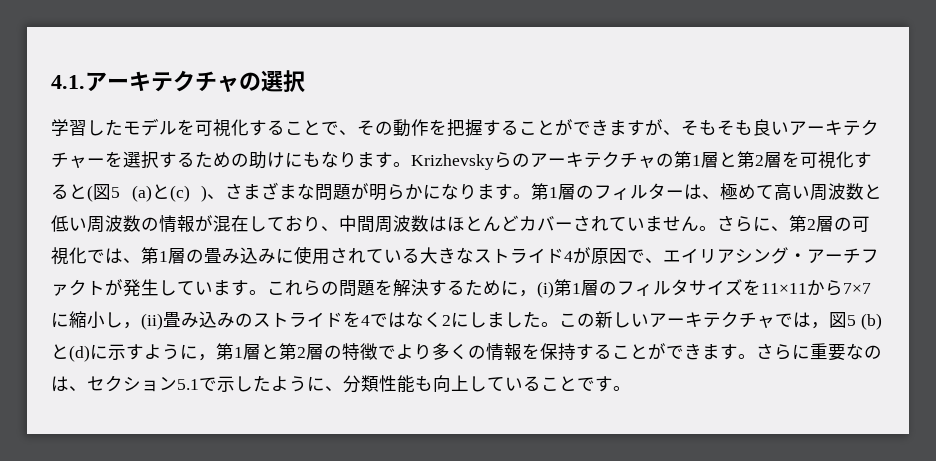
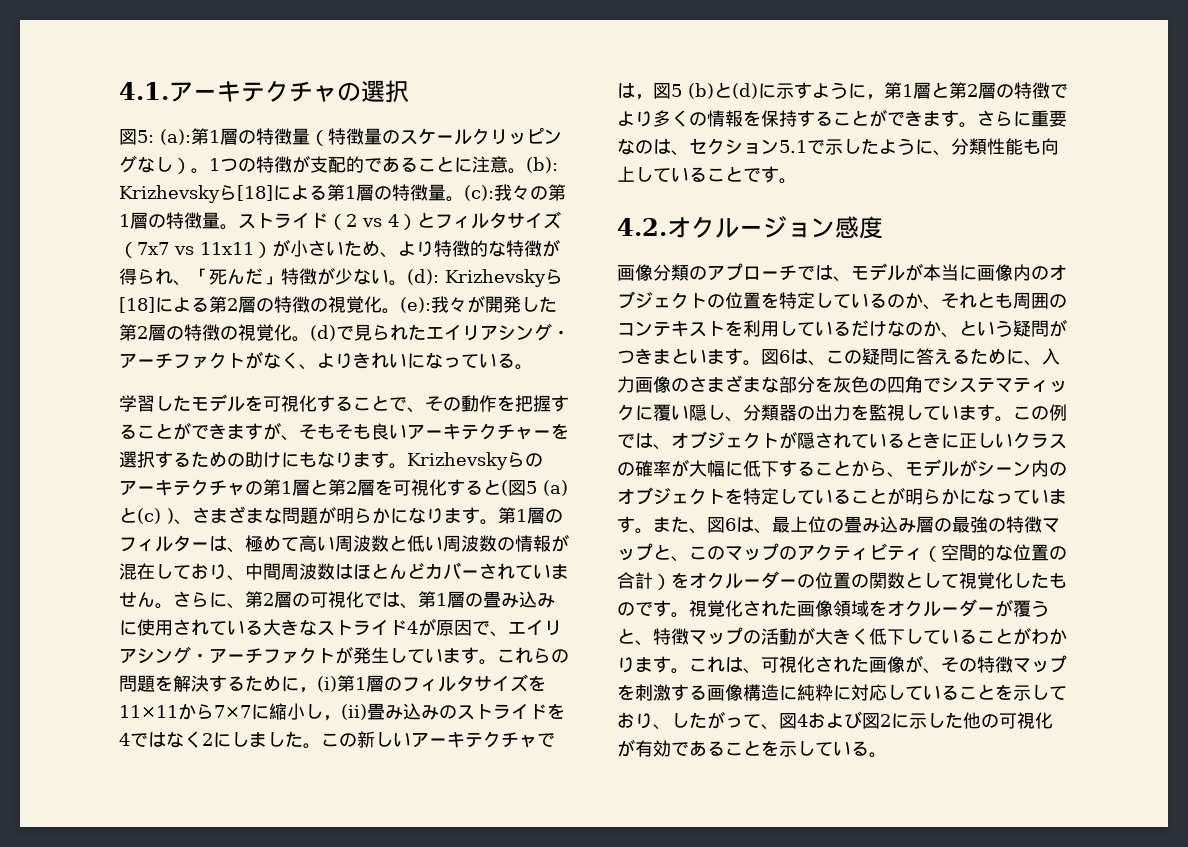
+ 図5: (a):第1層の特徴量（特徴量のスケールクリッピングなし）。1つの特徴が支配的であることに注意。(b): Krizhevskyら[18]による第1層の特徴量。(c):我々の第1層の特徴量。ストライド（2 vs 4）とフィルタサイズ（7x7 vs 11x11）が小さいため、より特徴的な特徴が得られ、「死んだ」特徴が少ない。(d): Krizhevskyら[18]による第2層の特徴の視覚化。(e):我々が開発した第2層の特徴の視覚化。(d)で見られたエイリアシング・アーチファクトがなく、よりきれいになっている。
+ 4.2.オクルージョン感度
+ 画像分類のアプローチでは、モデルが本当に画像内のオブジェクトの位置を特定しているのか、それとも周囲のコンテキストを利用しているだけなのか、という疑問がつきまといます。図6は、この疑問に答えるために、入力画像のさまざまな部分を灰色の四角でシステマティックに覆い隠し、分類器の出力を監視しています。この例では、オブジェクトが隠されているときに正しいクラスの確率が大幅に低下することから、モデルがシーン内のオブジェクトを特定していることが明らかになっています。また、図6は、最上位の畳み込み層の最強の特徴マップと、このマップのアクティビティ（空間的な位置の合計）をオクルーダーの位置の関数として視覚化したものです。視覚化された画像領域をオクルーダーが覆うと、特徴マップの活動が大きく低下していることがわかります。これは、可視化された画像が、その特徴マップを刺激する画像構造に純粋に対応していることを示しており、したがって、図4および図2に示した他の可視化が有効であることを示している。

